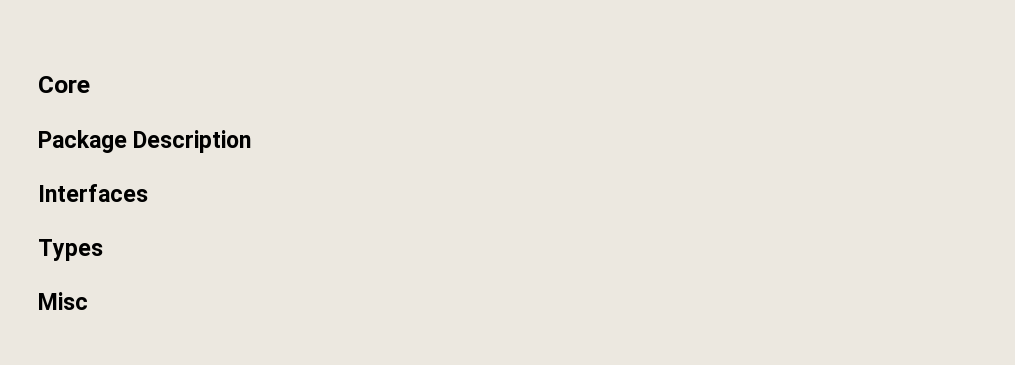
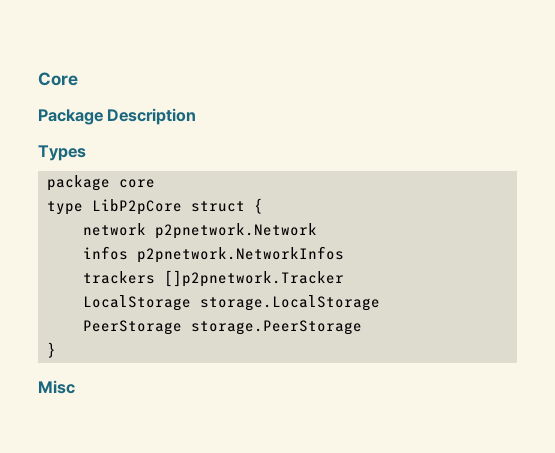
- Interfaces
+ package core
+ type LibP2pCore struct {
+ network p2pnetwork.Network
+ infos p2pnetwork.NetworkInfos
+ trackers []p2pnetwork.Tracker
+ LocalStorage storage.LocalStorage
+ PeerStorage storage.PeerStorage
+ }

